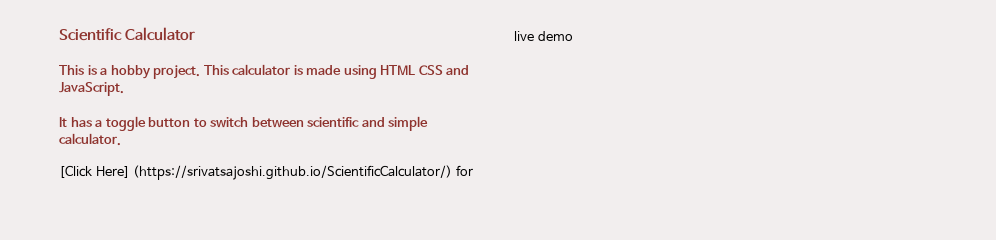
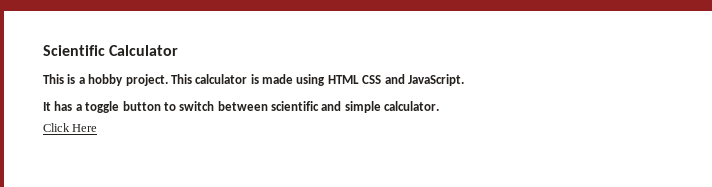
- [Click Here] (https://srivatsajoshi.github.io/ScientificCalculator/) for live demo
+ Click Here

